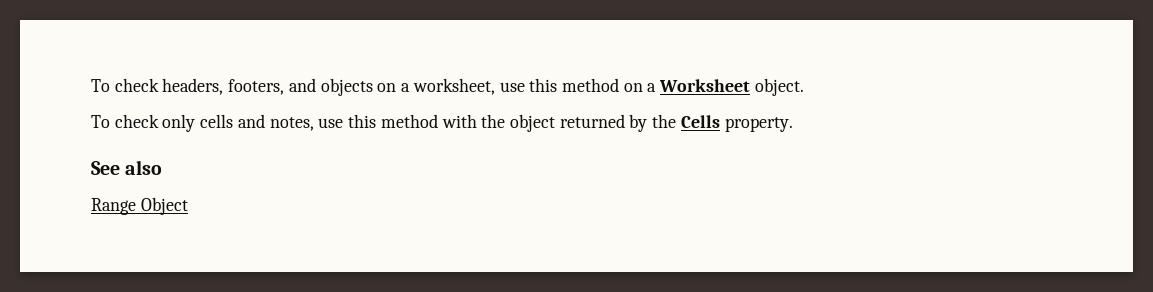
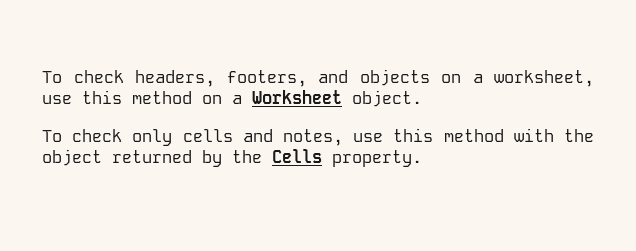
- See also
- Range Object

